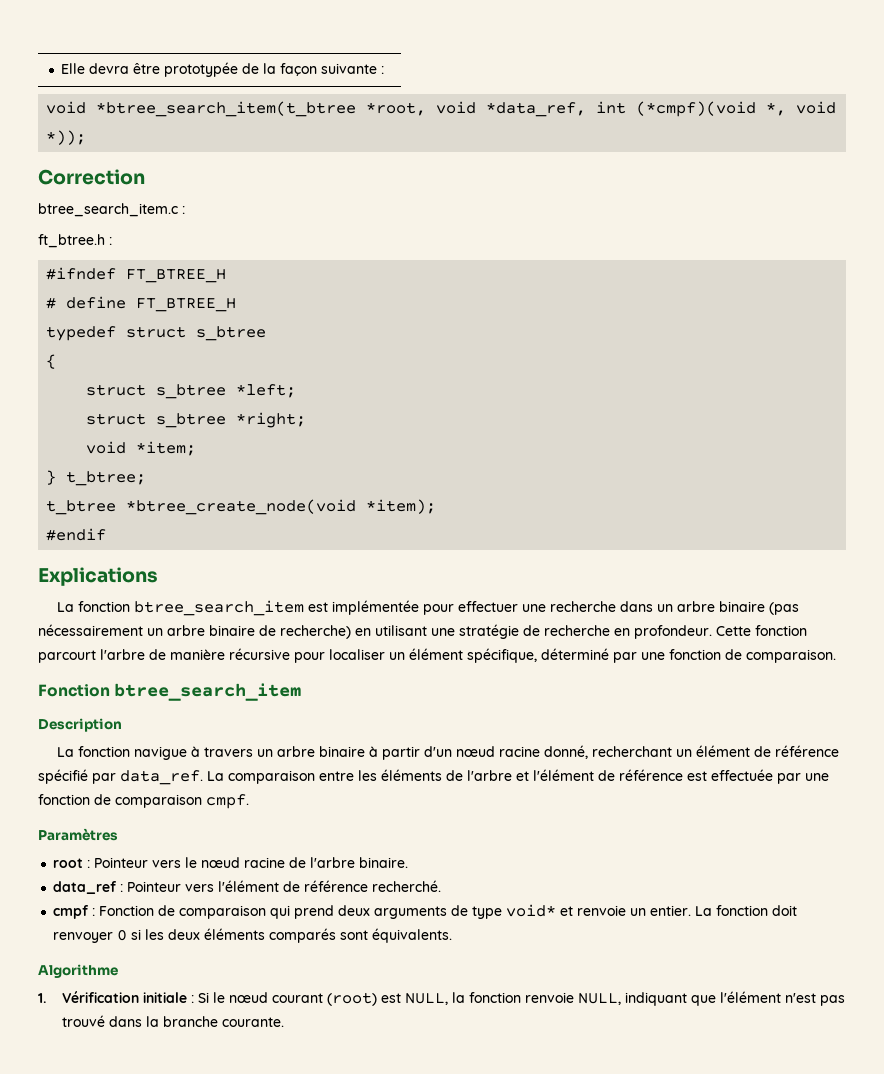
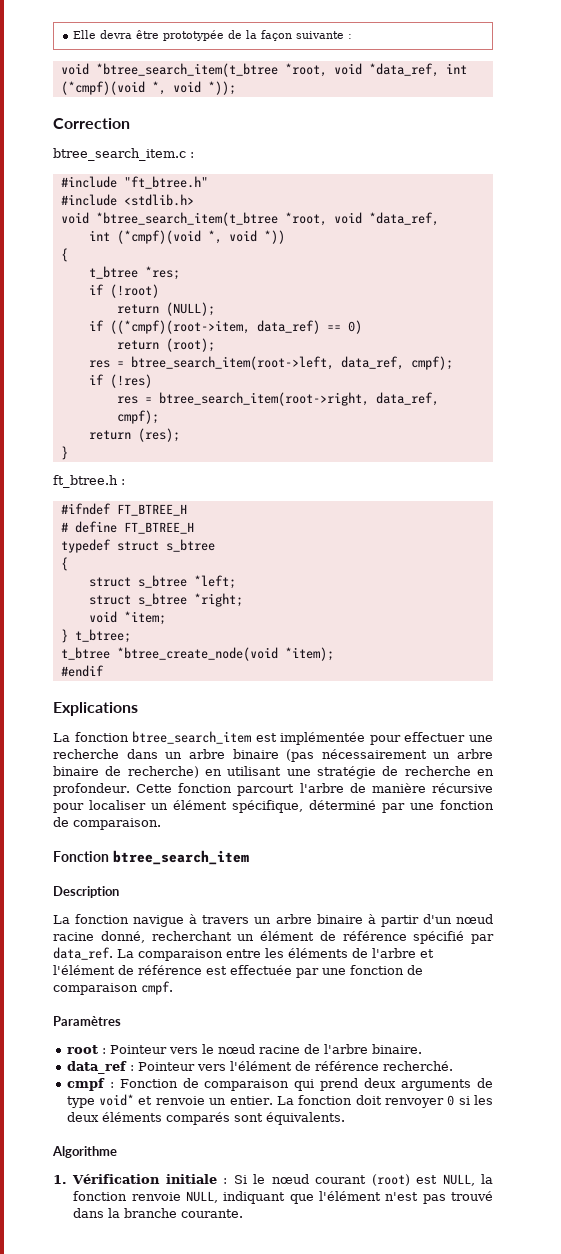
+ #include "ft_btree.h"
+ #include <stdlib.h>
+ void *btree_search_item(t_btree *root, void *data_ref,
+ int (*cmpf)(void *, void *))
+ {
+ t_btree *res;
+ if (!root)
+ return (NULL);
+ if ((*cmpf)(root->item, data_ref) == 0)
+ return (root);
+ res = btree_search_item(root->left, data_ref, cmpf);
+ if (!res)
+ res = btree_search_item(root->right, data_ref, cmpf);
+ return (res);
+ }

